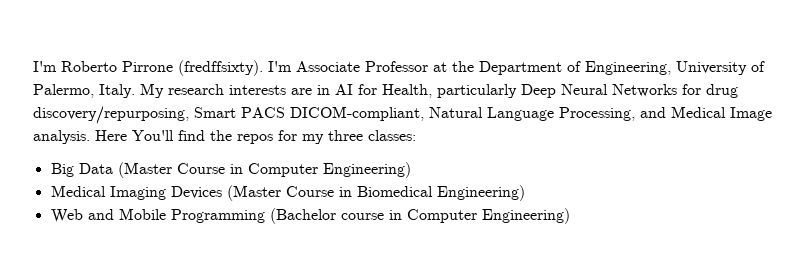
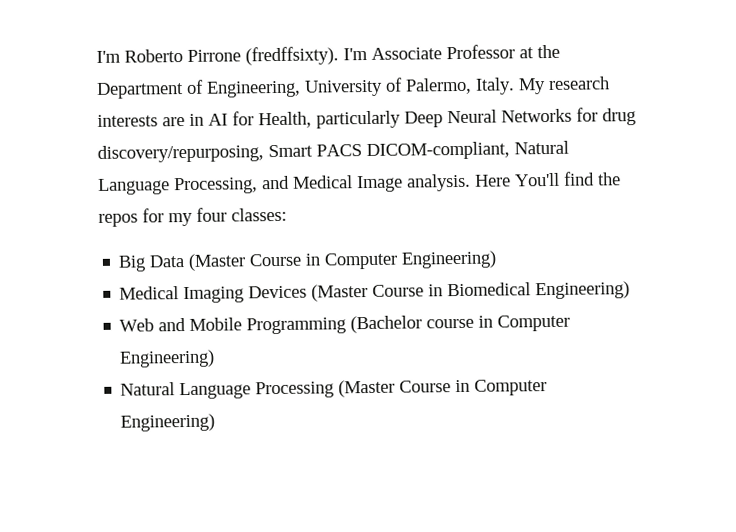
- Here You'll find the repos for my three classes:
+ Here You'll find the repos for my four classes:
+ Natural Language Processing (Master Course in Computer Engineering)

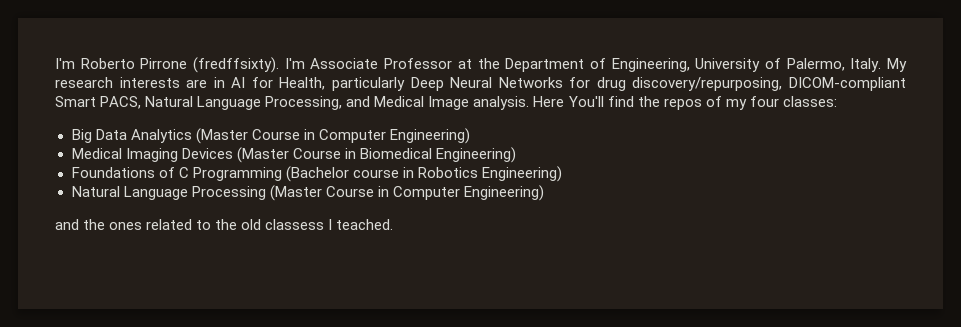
- My research interests are in AI for Health, particularly Deep Neural Networks for drug discovery/repurposing, Smart PACS DICOM-compliant, Natural Language Processing, and Medical Image analysis.
+ My research interests are in AI for Health, particularly Deep Neural Networks for drug discovery/repurposing, DICOM-compliant Smart PACS, Natural Language Processing, and Medical Image analysis.
- Here You'll find the repos for my four classes:
+ Here You'll find the repos of my four classes:
- Big Data (Master Course in Computer Engineering)
+ Big Data Analytics (Master Course in Computer Engineering)
- Web and Mobile Programming (Bachelor course in Computer Engineering)
+ Foundations of C Programming (Bachelor course in Robotics Engineering)
+ and the ones related to the old classess I teached.

